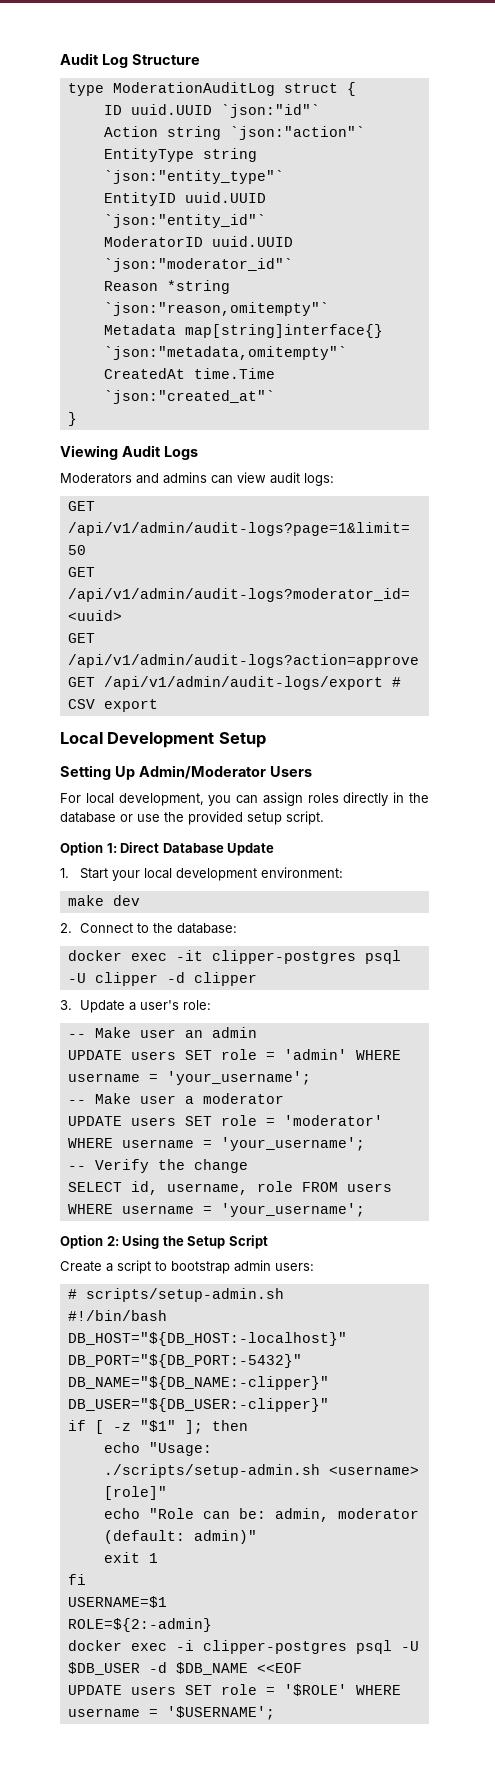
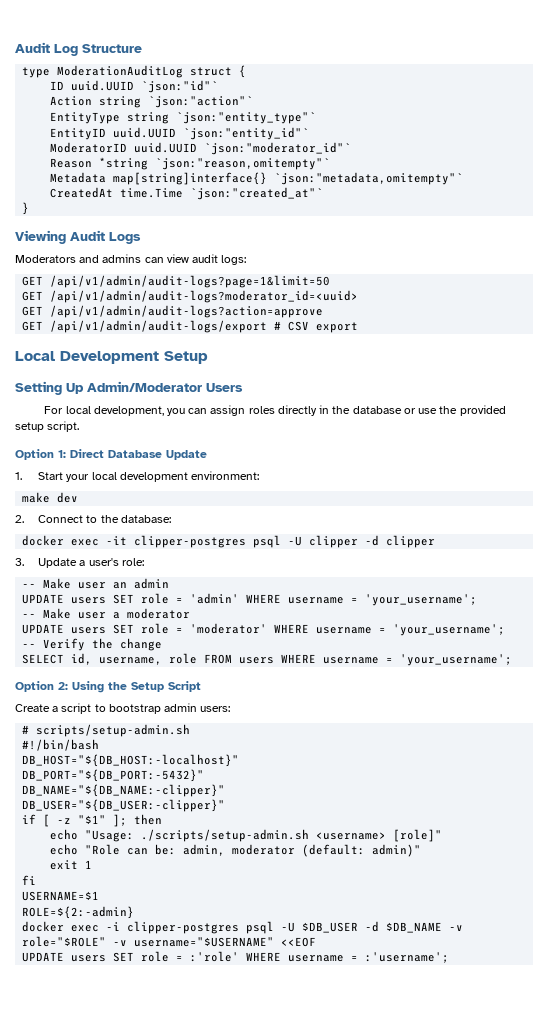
- docker exec -i clipper-postgres psql -U $DB_USER -d $DB_NAME <<EOF
+ docker exec -i clipper-postgres psql -U $DB_USER -d $DB_NAME -v role="$ROLE" -v username="$USERNAME" <<EOF
- UPDATE users SET role = '$ROLE' WHERE username = '$USERNAME';
+ UPDATE users SET role = :'role' WHERE username = :'username';

